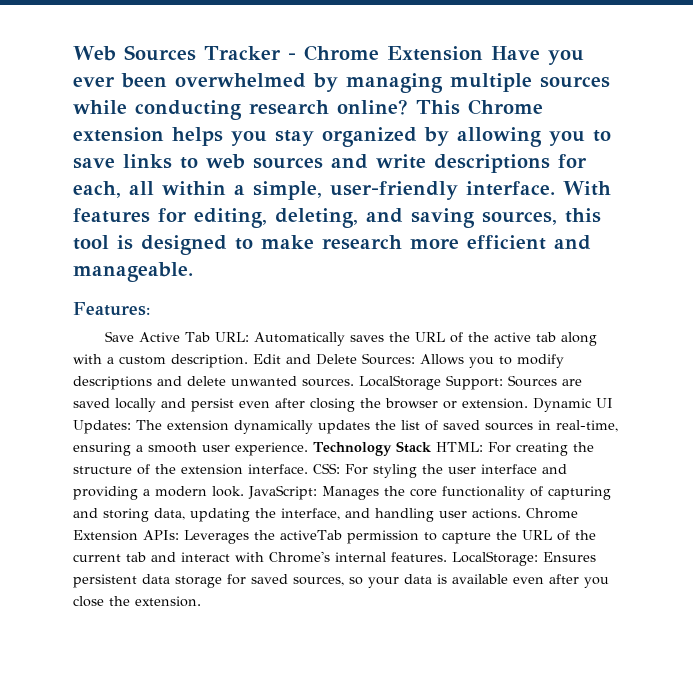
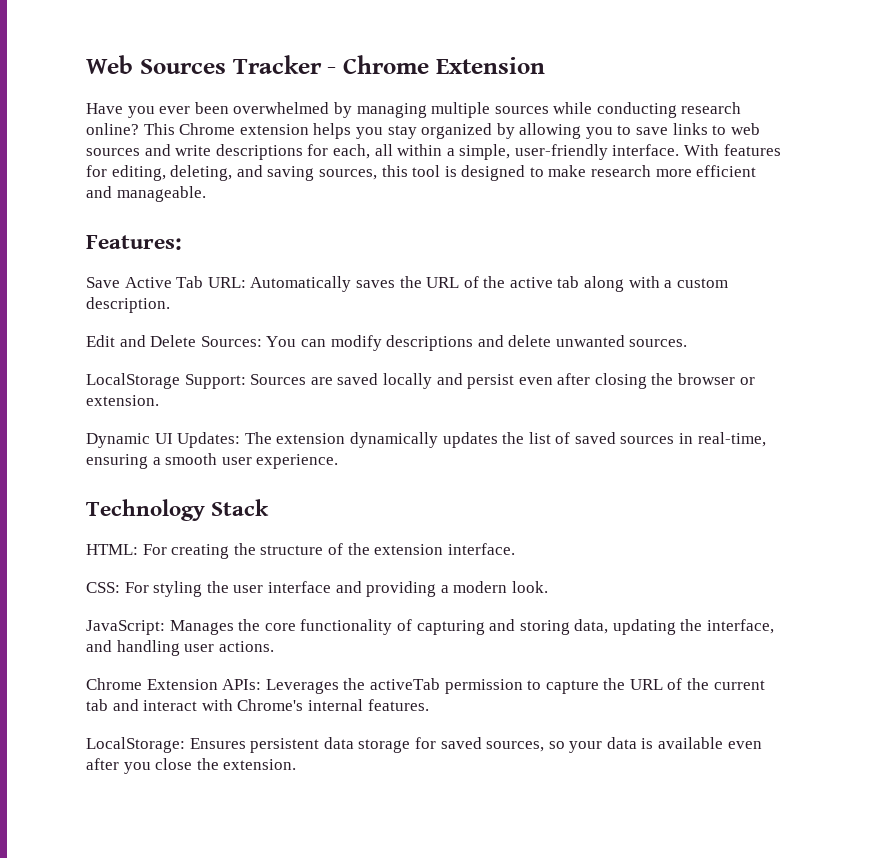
- Web Sources Tracker - Chrome Extension Have you ever been overwhelmed by managing multiple sources while conducting research online?
+ Web Sources Tracker - Chrome Extension
+ Have you ever been overwhelmed by managing multiple sources while conducting research online?
- Automatically saves the URL of the active tab along with a custom description. Edit and Delete Sources:
+ Automatically saves the URL of the active tab along with a custom description.
+ Edit and Delete Sources:
- Allows you to modify descriptions and delete unwanted sources. LocalStorage Support:
+ You can modify descriptions and delete unwanted sources.
+ LocalStorage Support:
- Sources are saved locally and persist even after closing the browser or extension. Dynamic UI Updates:
+ Sources are saved locally and persist even after closing the browser or extension.
+ Dynamic UI Updates:
- The extension dynamically updates the list of saved sources in real-time, ensuring a smooth user experience. Technology Stack HTML:
+ The extension dynamically updates the list of saved sources in real-time, ensuring a smooth user experience.
+ Technology Stack
+ HTML:
- For creating the structure of the extension interface. CSS:
+ For creating the structure of the extension interface.
+ CSS:
- For styling the user interface and providing a modern look. JavaScript:
+ For styling the user interface and providing a modern look.
+ JavaScript:
- Manages the core functionality of capturing and storing data, updating the interface, and handling user actions. Chrome Extension APIs:
+ Manages the core functionality of capturing and storing data, updating the interface, and handling user actions.
+ Chrome Extension APIs:
- Leverages the activeTab permission to capture the URL of the current tab and interact with Chrome's internal features. LocalStorage:
+ Leverages the activeTab permission to capture the URL of the current tab and interact with Chrome's internal features.
+ LocalStorage:

